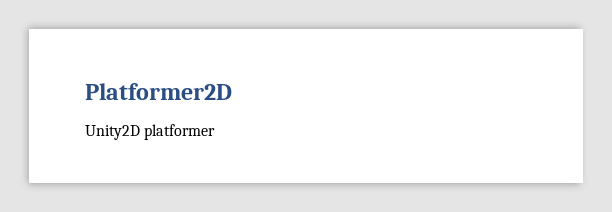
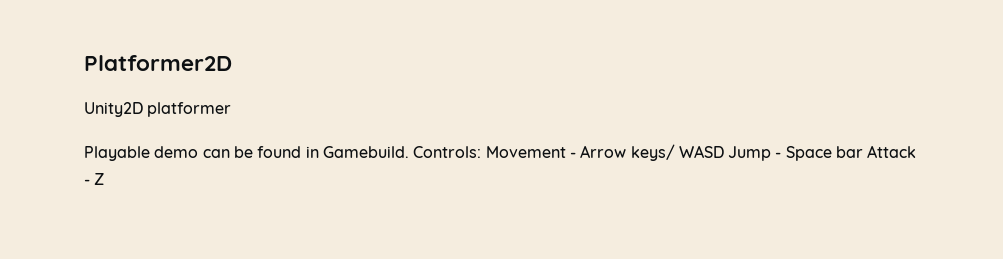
+ Playable demo can be found in Gamebuild. Controls: Movement - Arrow keys/ WASD Jump - Space bar Attack - Z

